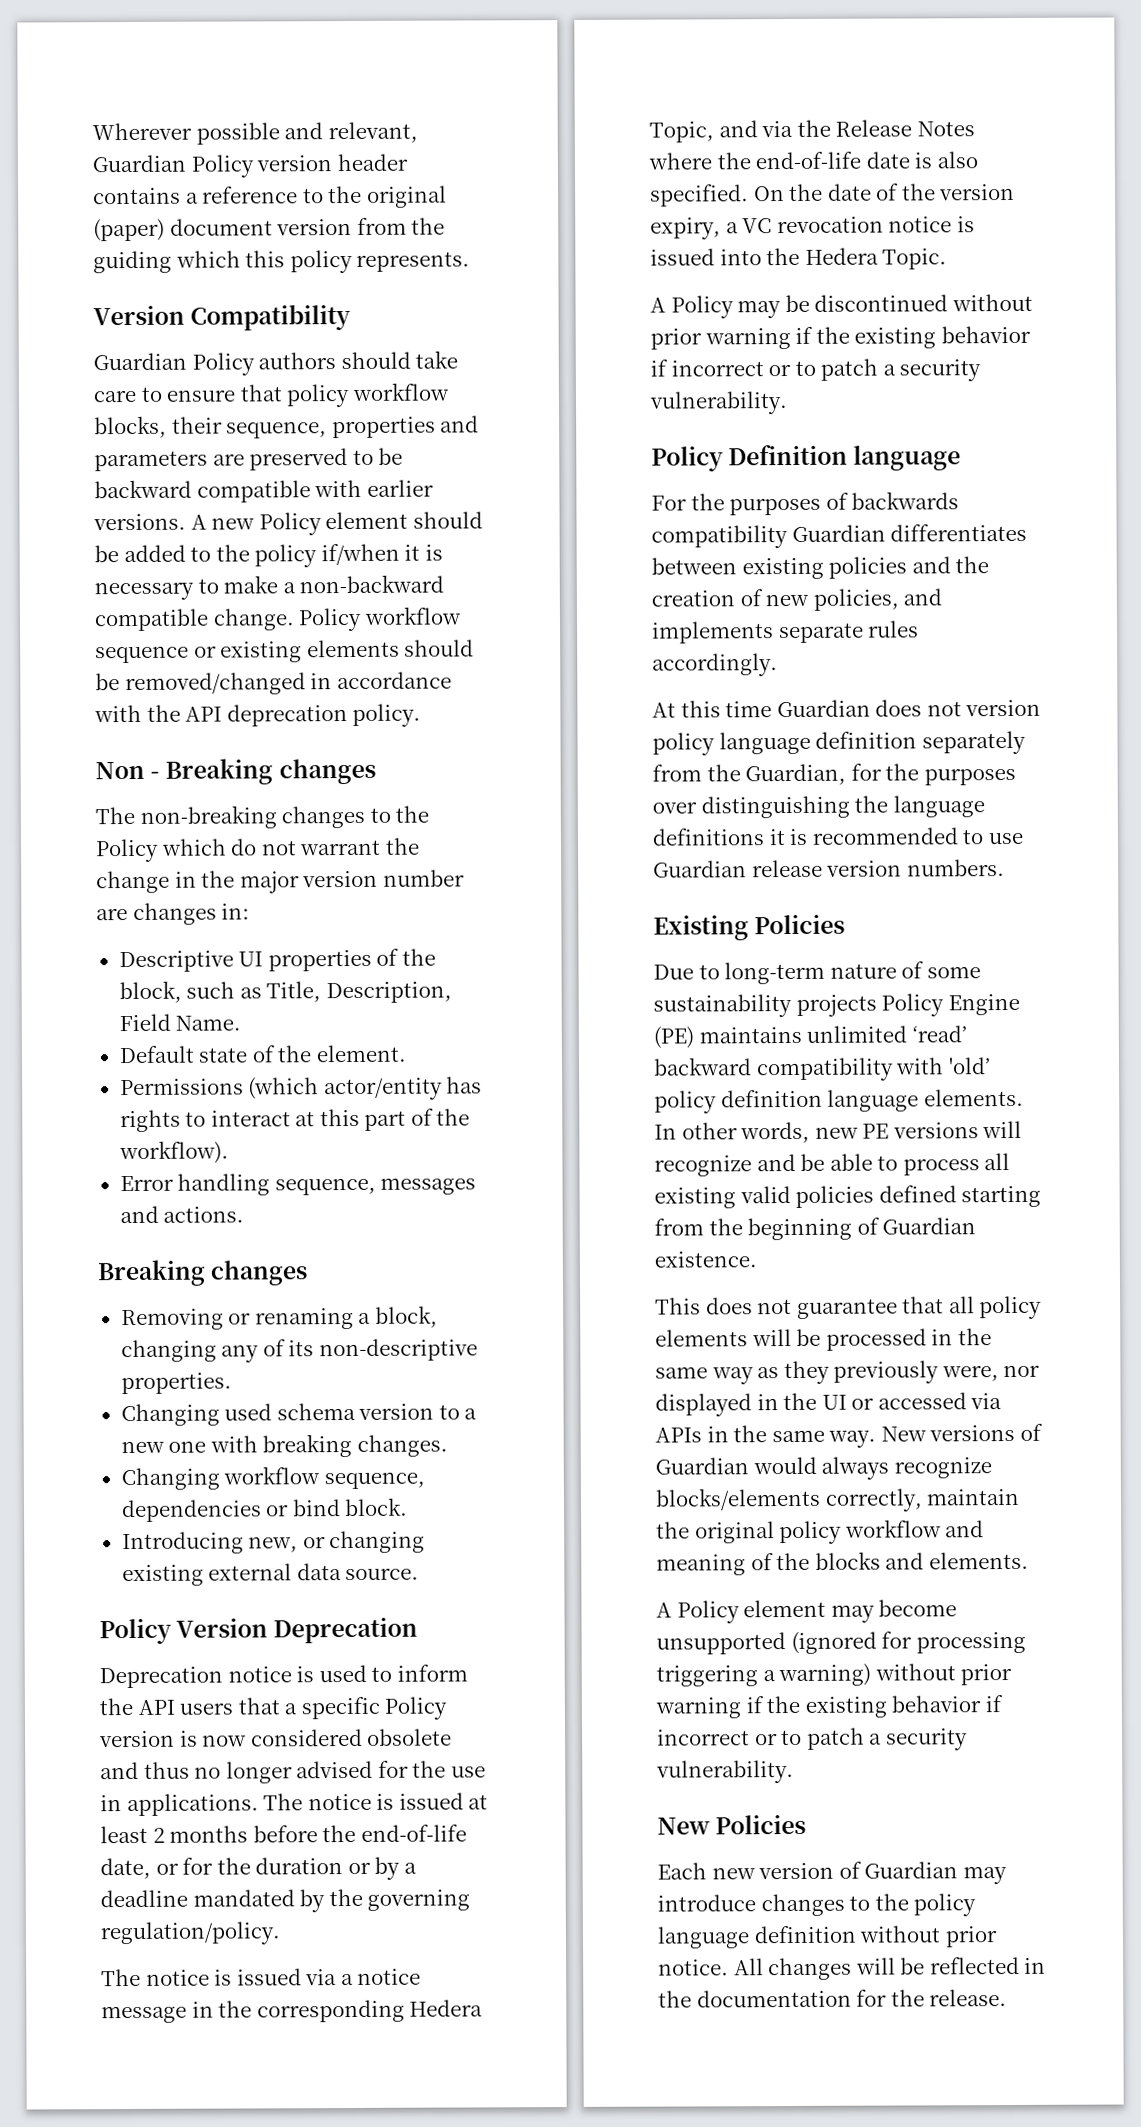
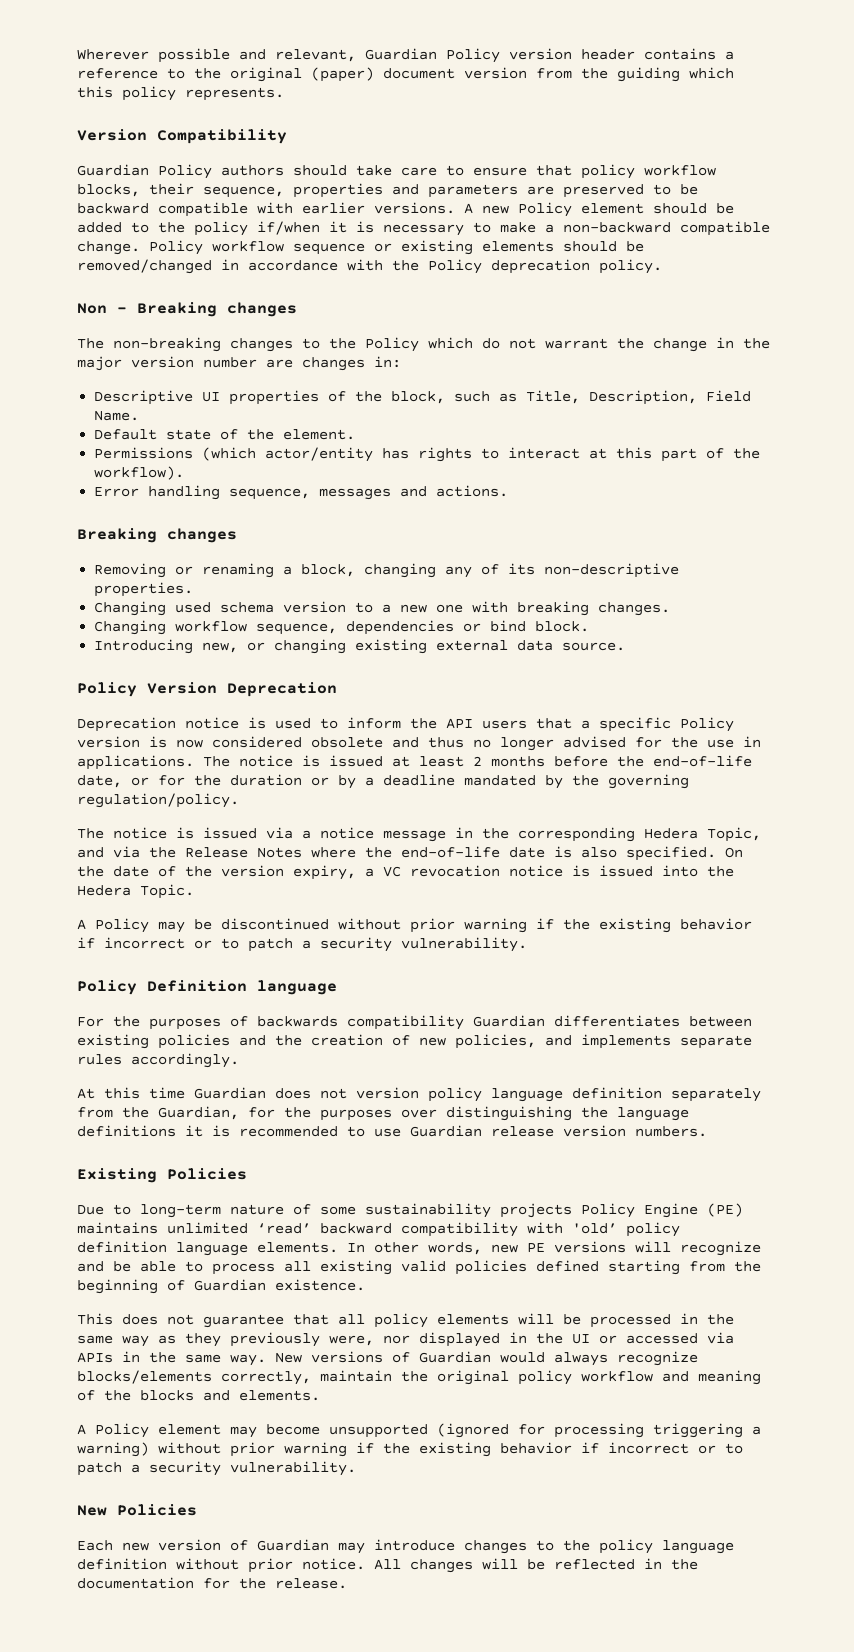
- Policy workflow sequence or existing elements should be removed/changed in accordance with the API deprecation policy.
+ Policy workflow sequence or existing elements should be removed/changed in accordance with the Policy deprecation policy.

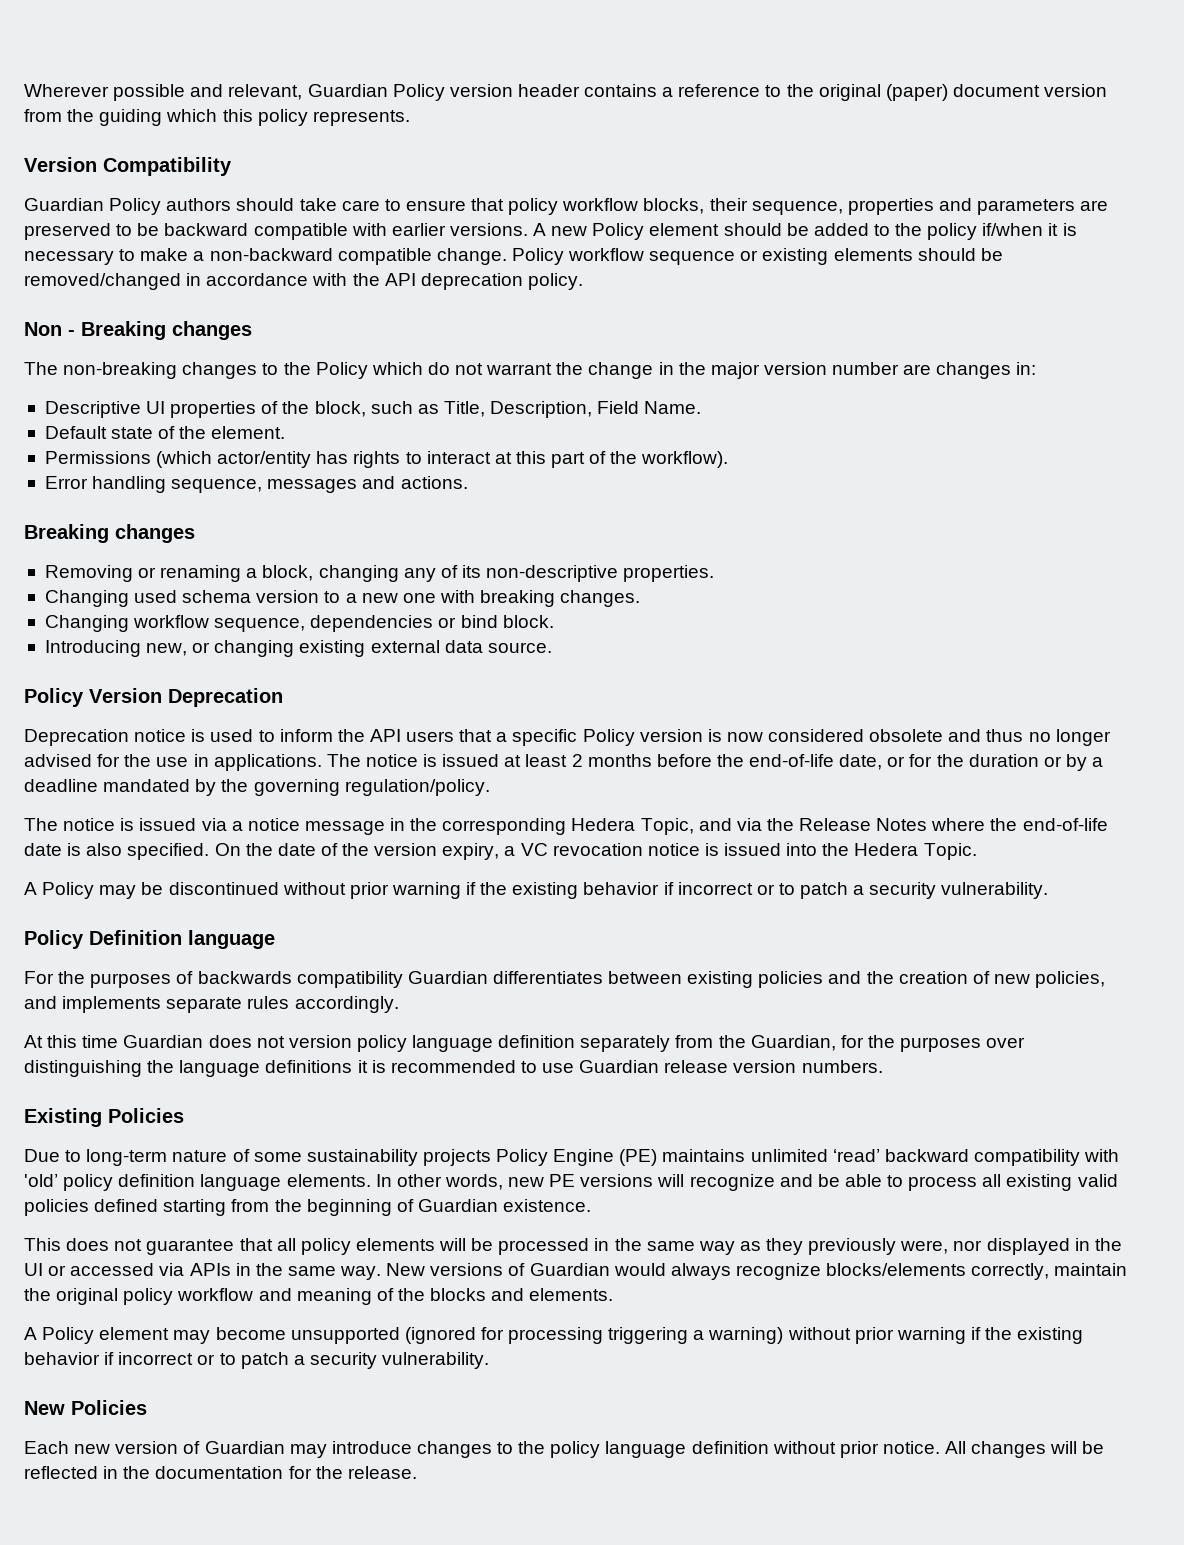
- Policy workflow sequence or existing elements should be removed/changed in accordance with the Policy deprecation policy.
+ Policy workflow sequence or existing elements should be removed/changed in accordance with the API deprecation policy.

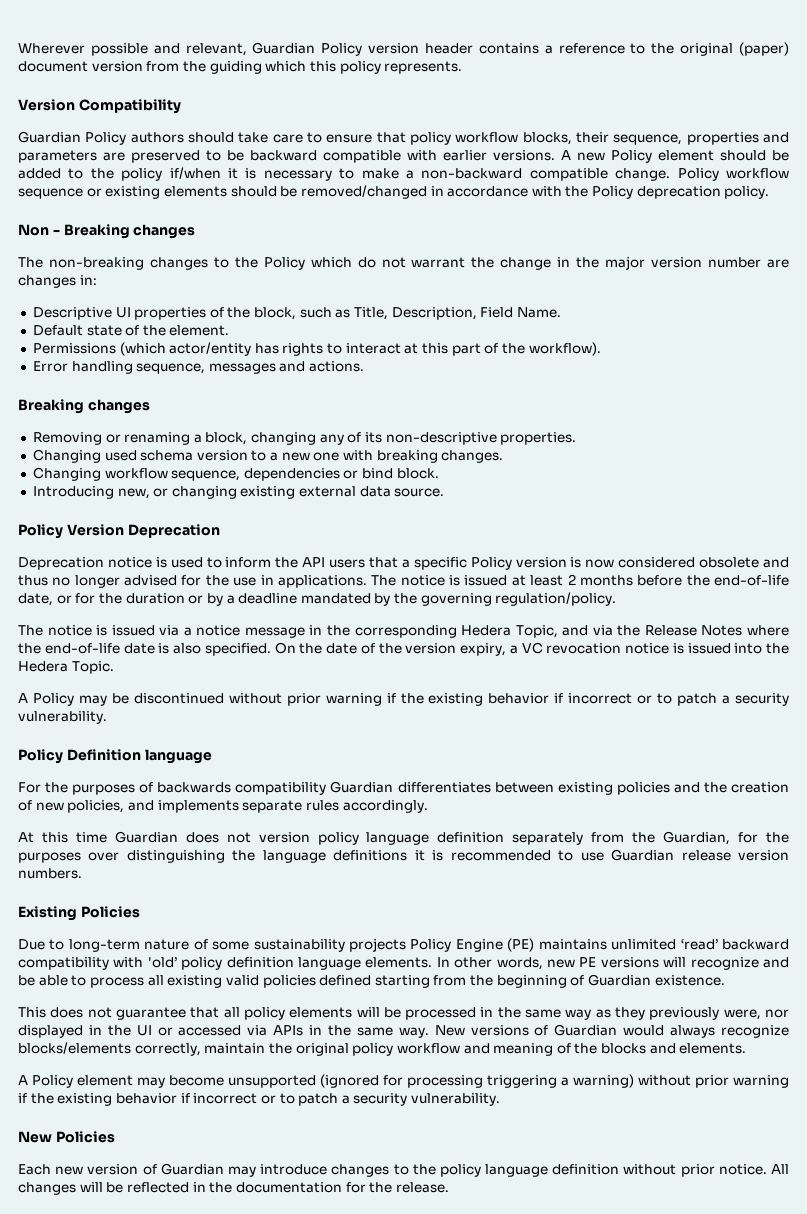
- Policy workflow sequence or existing elements should be removed/changed in accordance with the API deprecation policy.
+ Policy workflow sequence or existing elements should be removed/changed in accordance with the Policy deprecation policy.

